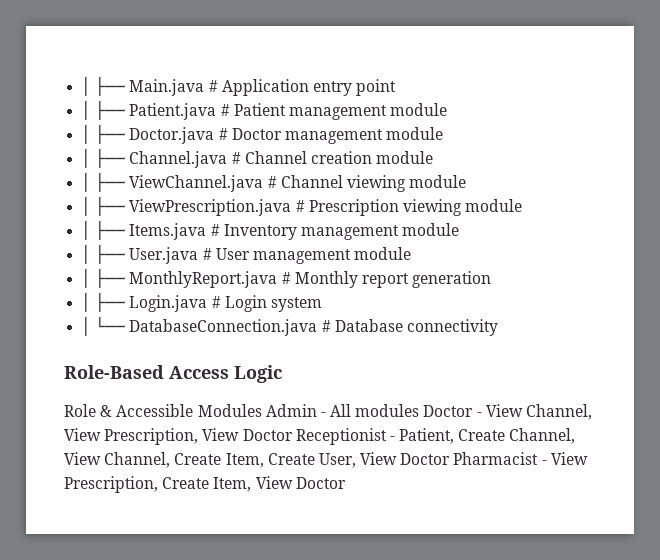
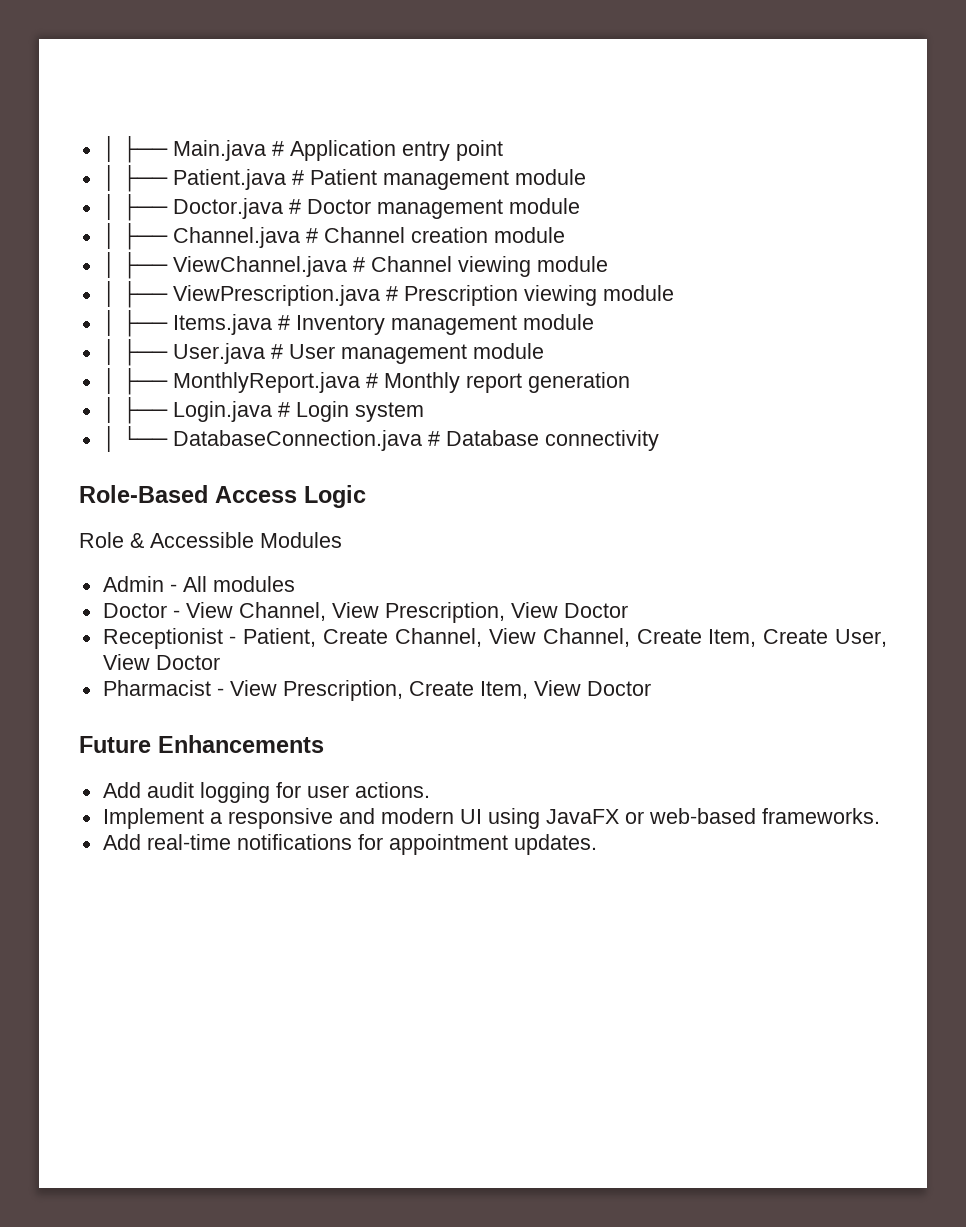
- Role & Accessible Modules Admin - All modules Doctor - View Channel, View Prescription, View Doctor Receptionist - Patient, Create Channel, View Channel, Create Item, Create User, View Doctor Pharmacist - View Prescription, Create Item, View Doctor
+ Role & Accessible Modules
+ Admin - All modules
+ Doctor - View Channel, View Prescription, View Doctor
+ Receptionist - Patient, Create Channel, View Channel, Create Item, Create User, View Doctor
+ Pharmacist - View Prescription, Create Item, View Doctor
+ Future Enhancements
+ Add audit logging for user actions.
+ Implement a responsive and modern UI using JavaFX or web-based frameworks.
+ Add real-time notifications for appointment updates.

